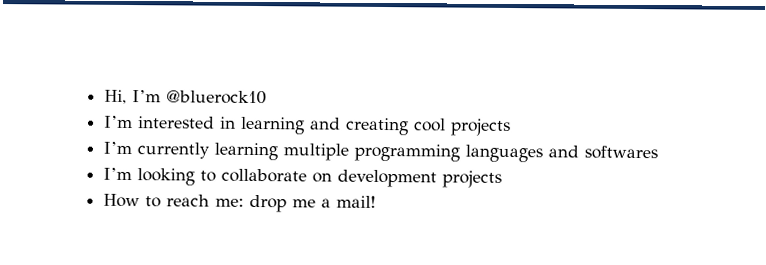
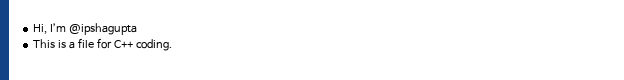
- Hi, I’m @bluerock10
- I’m interested in learning and creating cool projects
- I’m currently learning multiple programming languages and softwares
- I’m looking to collaborate on development projects
- How to reach me: drop me a mail!
+ Hi, I’m @ipshagupta
+ This is a file for C++ coding.

